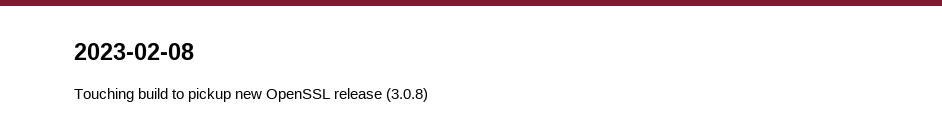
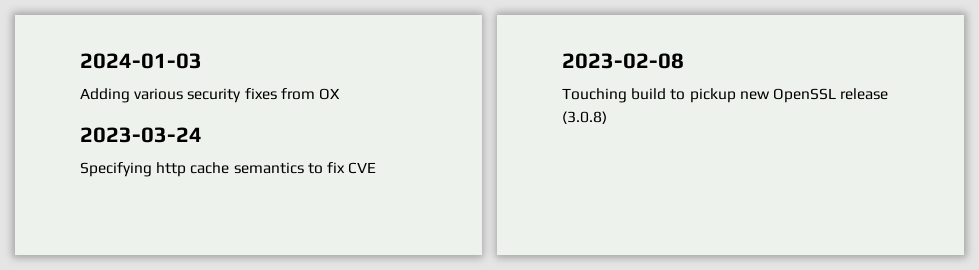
+ 2024-01-03
+ Adding various security fixes from OX
+ 2023-03-24
+ Specifying http cache semantics to fix CVE

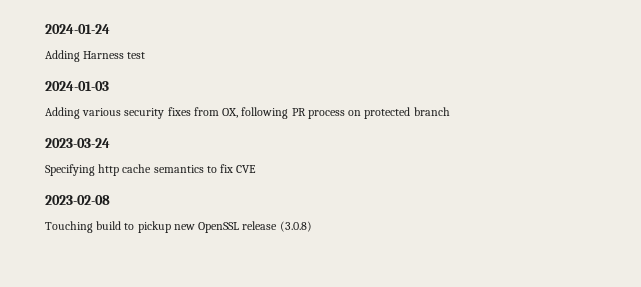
+ 2024-01-24
+ Adding Harness test
- Adding various security fixes from OX
+ Adding various security fixes from OX, following PR process on protected branch

